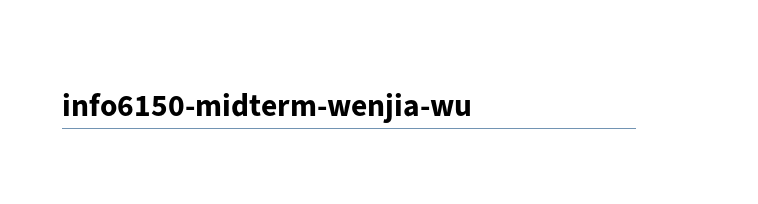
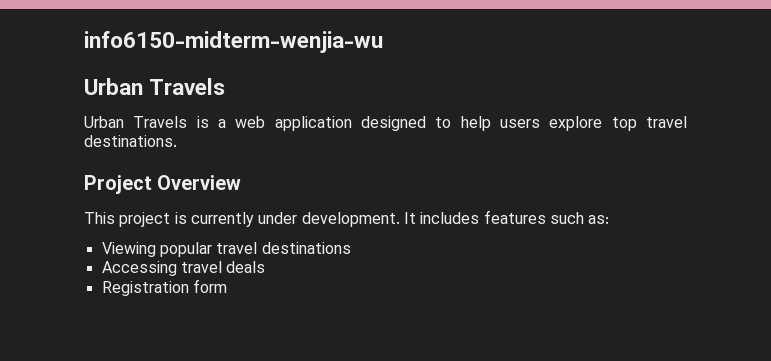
  info6150-midterm-wenjia-wu
+ Urban Travels
+ Urban Travels is a web application designed to help users explore top travel destinations.
+ Project Overview
+ This project is currently under development. It includes features such as:
+ Viewing popular travel destinations
+ Accessing travel deals
+ Registration form

